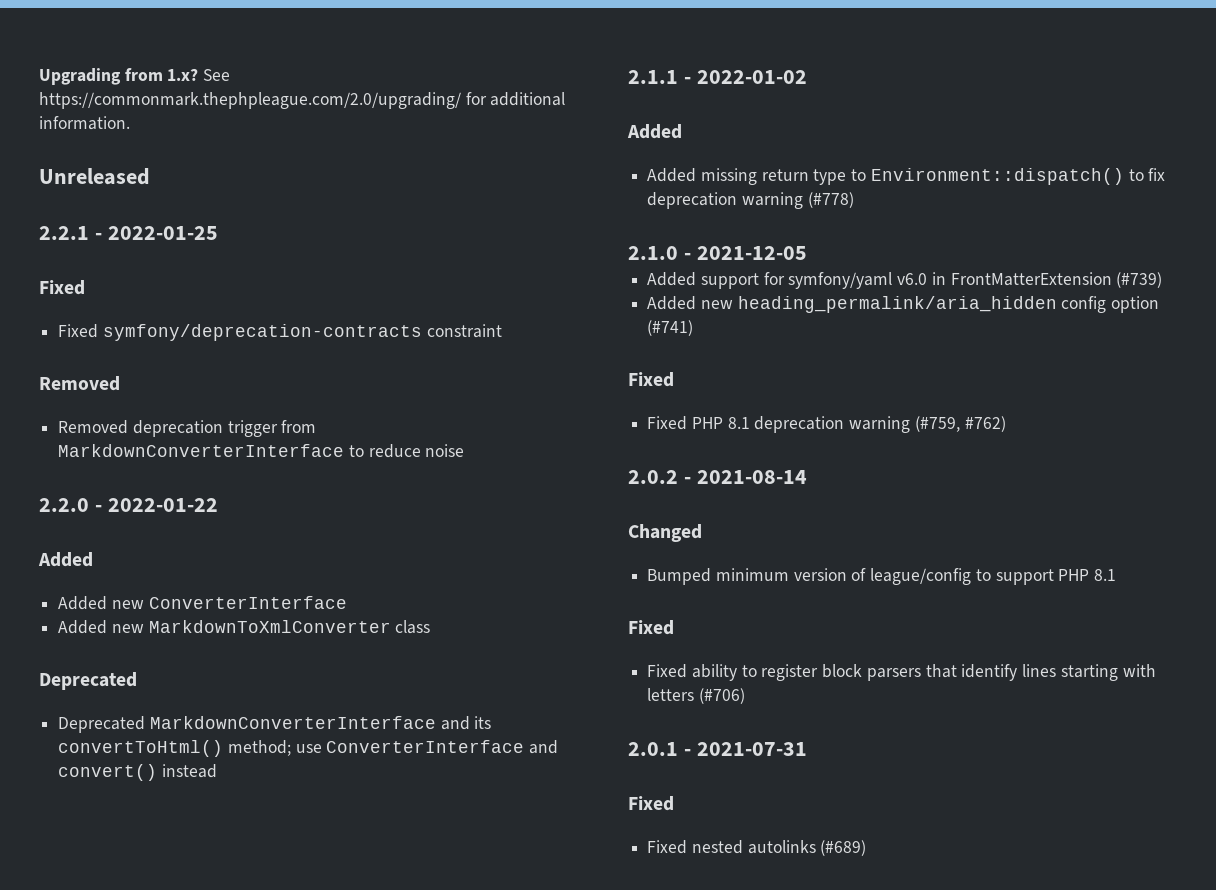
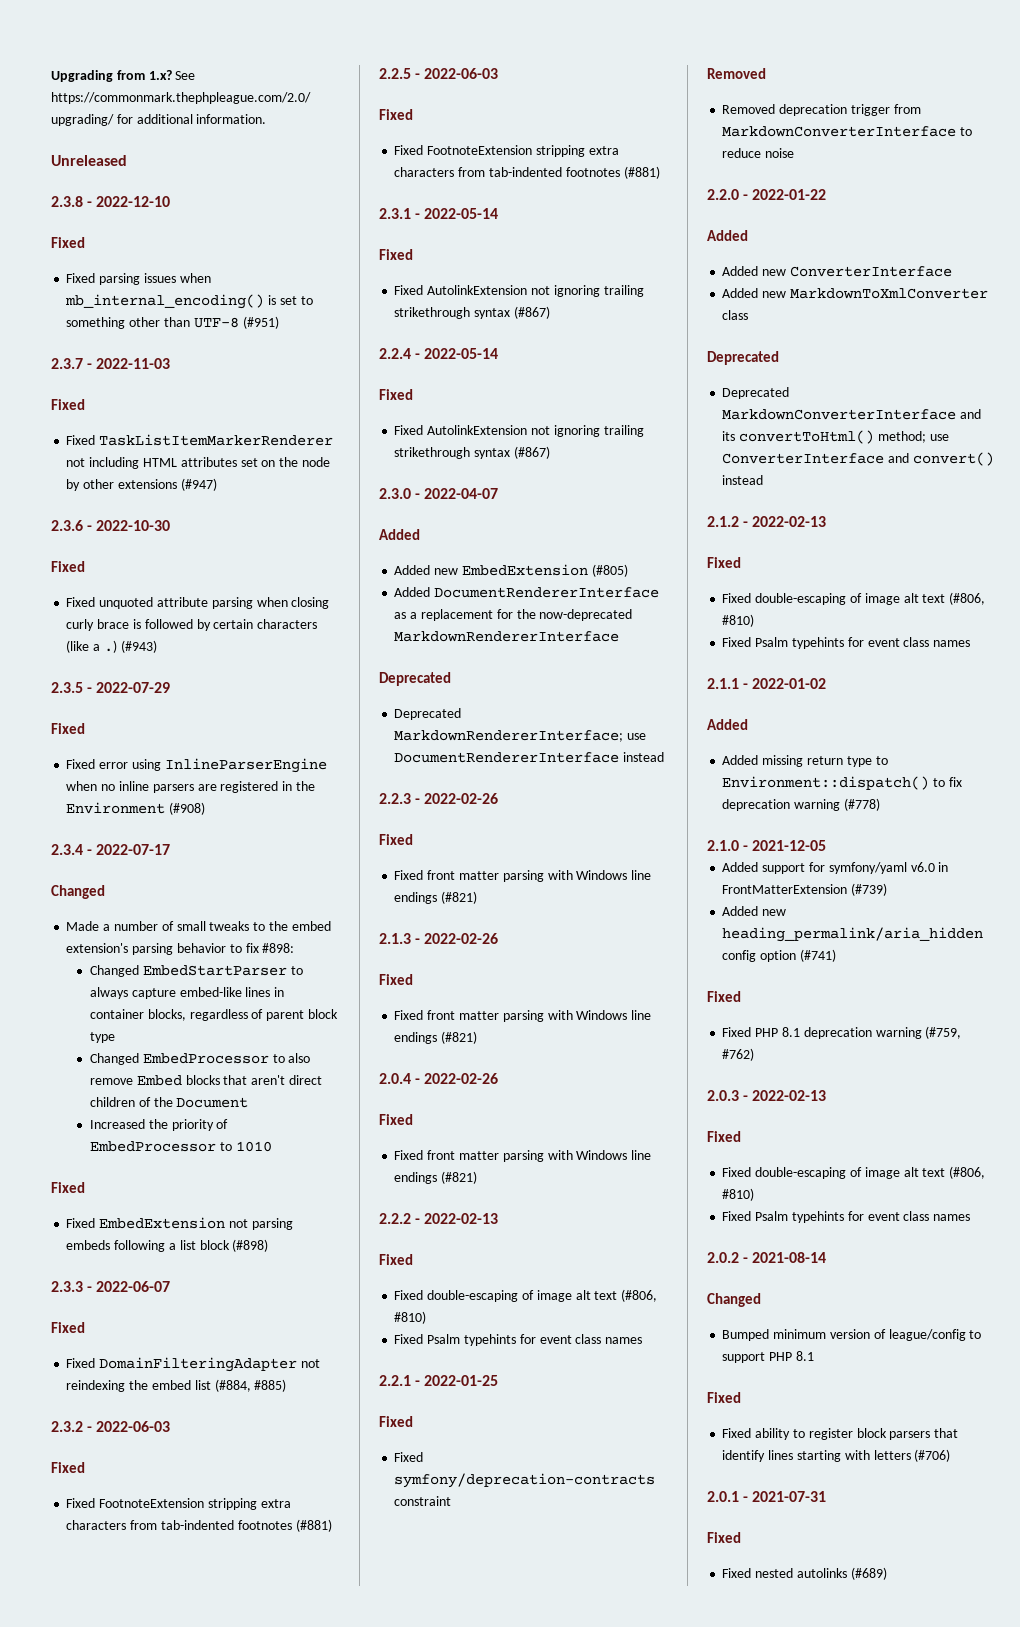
+ 2.3.8 - 2022-12-10
+ Fixed
+ Fixed parsing issues when mb_internal_encoding() is set to something other than UTF-8 (#951)
+ 2.3.7 - 2022-11-03
+ Fixed
+ Fixed TaskListItemMarkerRenderer not including HTML attributes set on the node by other extensions (#947)
+ 2.3.6 - 2022-10-30
+ Fixed
+ Fixed unquoted attribute parsing when closing curly brace is followed by certain characters (like a .) (#943)
+ 2.3.5 - 2022-07-29
+ Fixed
+ Fixed error using InlineParserEngine when no inline parsers are registered in the Environment (#908)
+ 2.3.4 - 2022-07-17
+ Changed
+ Made a number of small tweaks to the embed extension's parsing behavior to fix #898:
+ Changed EmbedStartParser to always capture embed-like lines in container blocks, regardless of parent block type
+ Changed EmbedProcessor to also remove Embed blocks that aren't direct children of the Document
+ Increased the priority of EmbedProcessor to 1010
+ Fixed
+ Fixed EmbedExtension not parsing embeds following a list block (#898)
+ 2.3.3 - 2022-06-07
+ Fixed
+ Fixed DomainFilteringAdapter not reindexing the embed list (#884, #885)
+ 2.3.2 - 2022-06-03
+ Fixed
+ Fixed FootnoteExtension stripping extra characters from tab-indented footnotes (#881)
+ 2.2.5 - 2022-06-03
+ Fixed
+ Fixed FootnoteExtension stripping extra characters from tab-indented footnotes (#881)
+ 2.3.1 - 2022-05-14
+ Fixed
+ Fixed AutolinkExtension not ignoring trailing strikethrough syntax (#867)
+ 2.2.4 - 2022-05-14
+ Fixed
+ Fixed AutolinkExtension not ignoring trailing strikethrough syntax (#867)
+ 2.3.0 - 2022-04-07
+ Added
+ Added new EmbedExtension (#805)
+ Added DocumentRendererInterface as a replacement for the now-deprecated MarkdownRendererInterface
+ Deprecated
+ Deprecated MarkdownRendererInterface; use DocumentRendererInterface instead
+ 2.2.3 - 2022-02-26
+ Fixed
+ Fixed front matter parsing with Windows line endings (#821)
+ 2.1.3 - 2022-02-26
+ Fixed
+ Fixed front matter parsing with Windows line endings (#821)
+ 2.0.4 - 2022-02-26
+ Fixed
+ Fixed front matter parsing with Windows line endings (#821)
+ 2.2.2 - 2022-02-13
+ Fixed
+ Fixed double-escaping of image alt text (#806, #810)
+ Fixed Psalm typehints for event class names
+ 2.1.2 - 2022-02-13
+ Fixed
+ Fixed double-escaping of image alt text (#806, #810)
+ Fixed Psalm typehints for event class names
+ 2.0.3 - 2022-02-13
+ Fixed
+ Fixed double-escaping of image alt text (#806, #810)
+ Fixed Psalm typehints for event class names

